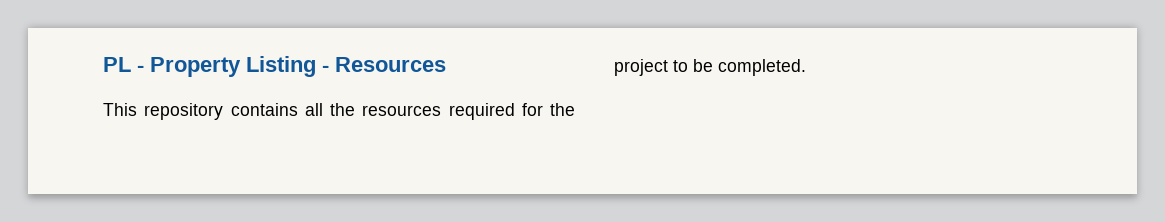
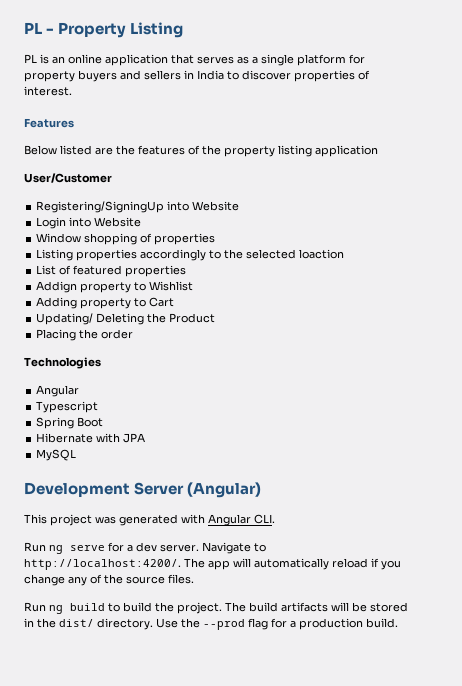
- PL - Property Listing - Resources
- This repository contains all the resources required for the project to be completed.
+ PL - Property Listing
+ PL is an online application that serves as a single platform for property buyers and sellers in India to discover properties of interest.
+ Features
+ Below listed are the features of the property listing application
+ User/Customer
+ Registering/SigningUp into Website
+ Login into Website
+ Window shopping of properties
+ Listing properties accordingly to the selected loaction
+ List of featured properties
+ Addign property to Wishlist
+ Adding property to Cart
+ Updating/ Deleting the Product
+ Placing the order
+ Technologies
+ Angular
+ Typescript
+ Spring Boot
+ Hibernate with JPA
+ MySQL
+ Development Server (Angular)
+ This project was generated with Angular CLI.
+ Run ng serve for a dev server. Navigate to http://localhost:4200/. The app will automatically reload if you change any of the source files.
+ Run ng build to build the project. The build artifacts will be stored in the dist/ directory. Use the --prod flag for a production build.

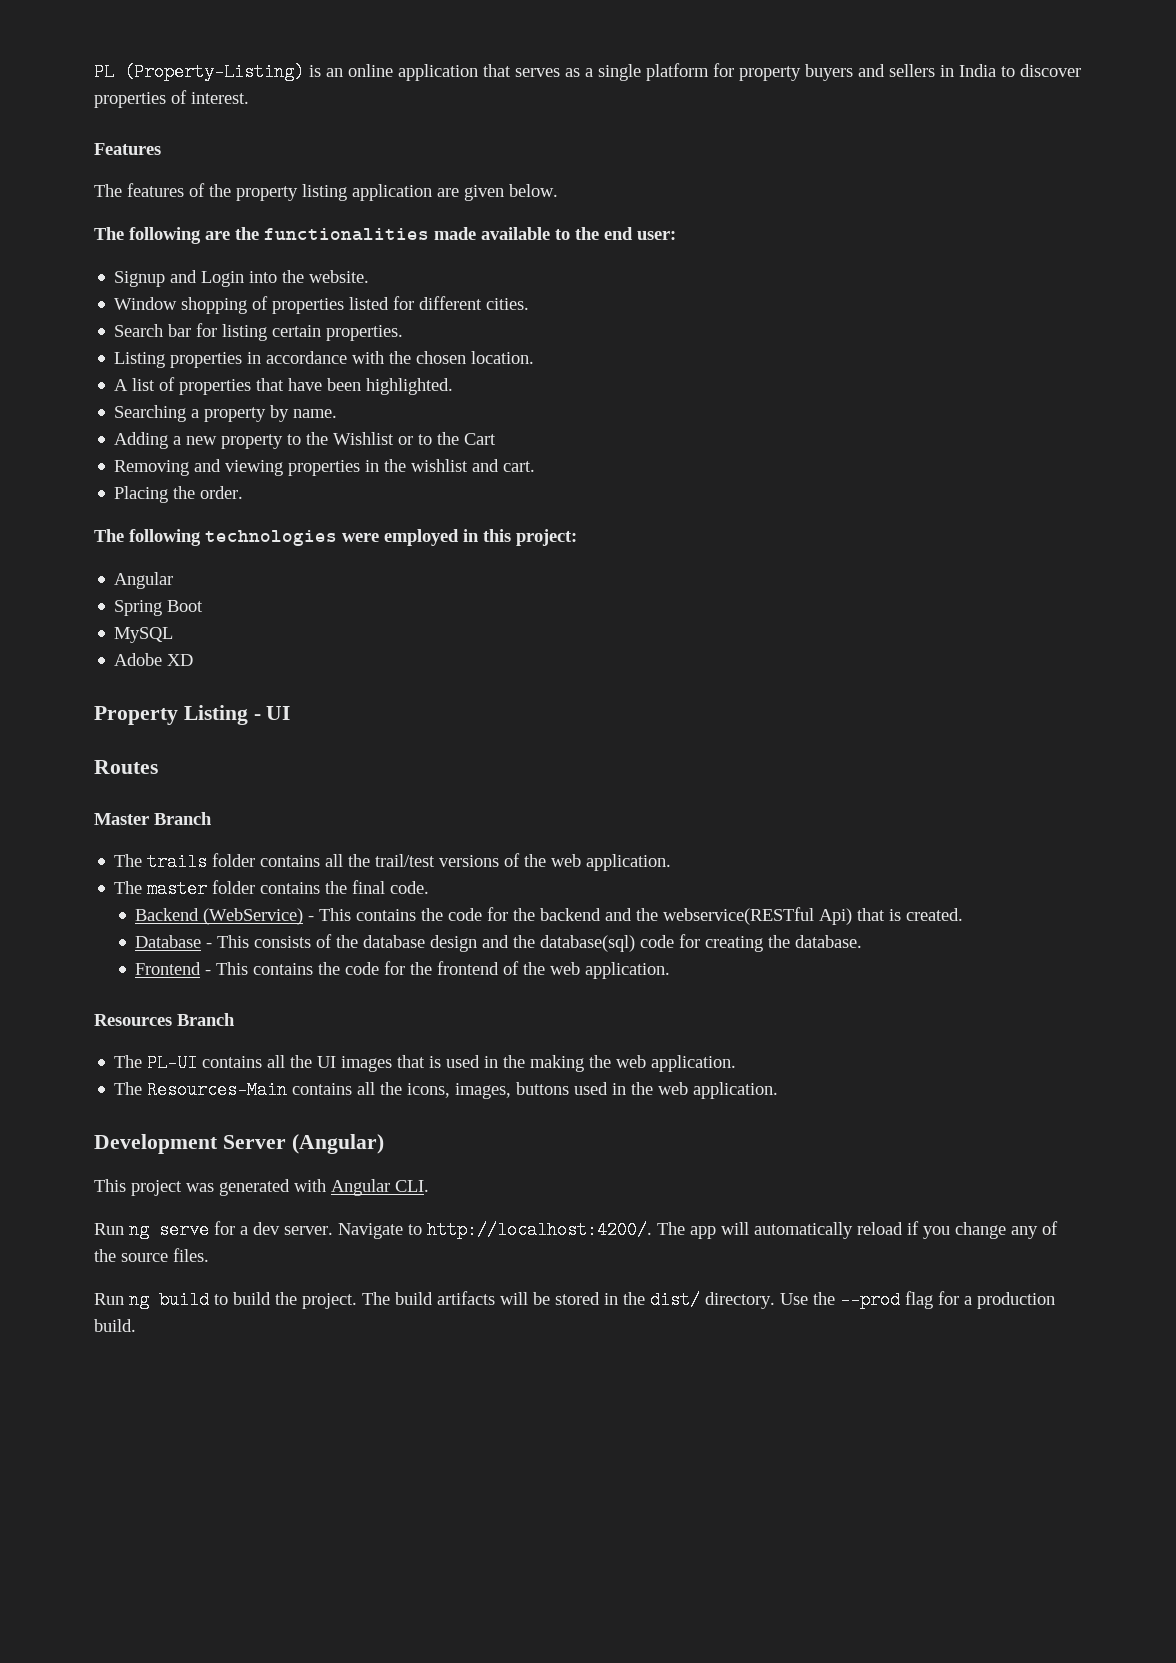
- PL - Property Listing
- PL is an online application that serves as a single platform for property buyers and sellers in India to discover properties of interest.
+ PL (Property-Listing) is an online application that serves as a single platform for property buyers and sellers in India to discover properties of interest.
- Below listed are the features of the property listing application
- User/Customer
- Registering/SigningUp into Website
- Login into Website
- Window shopping of properties
- Listing properties accordingly to the selected loaction
- List of featured properties
- Addign property to Wishlist
- Adding property to Cart
- Updating/ Deleting the Product
- Placing the order
- Technologies
+ The features of the property listing application are given below.
+ The following are the functionalities made available to the end user:
+ Signup and Login into the website.
+ Window shopping of properties listed for different cities.
+ Search bar for listing certain properties.
+ Listing properties in accordance with the chosen location.
+ A list of properties that have been highlighted.
+ Searching a property by name.
+ Adding a new property to the Wishlist or to the Cart
+ Removing and viewing properties in the wishlist and cart.
+ Placing the order.
+ The following technologies were employed in this project:
  Angular
- Typescript
- Hibernate with JPA
  MySQL
+ Adobe XD
+ Property Listing - UI
+ Routes
+ Master Branch
+ The trails folder contains all the trail/test versions of the web application.
+ The master folder contains the final code.
+ Backend (WebService) - This contains the code for the backend and the webservice(RESTful Api) that is created.
+ Database - This consists of the database design and the database(sql) code for creating the database.
+ Frontend - This contains the code for the frontend of the web application.
+ Resources Branch
+ The PL-UI contains all the UI images that is used in the making the web application.
+ The Resources-Main contains all the icons, images, buttons used in the web application.

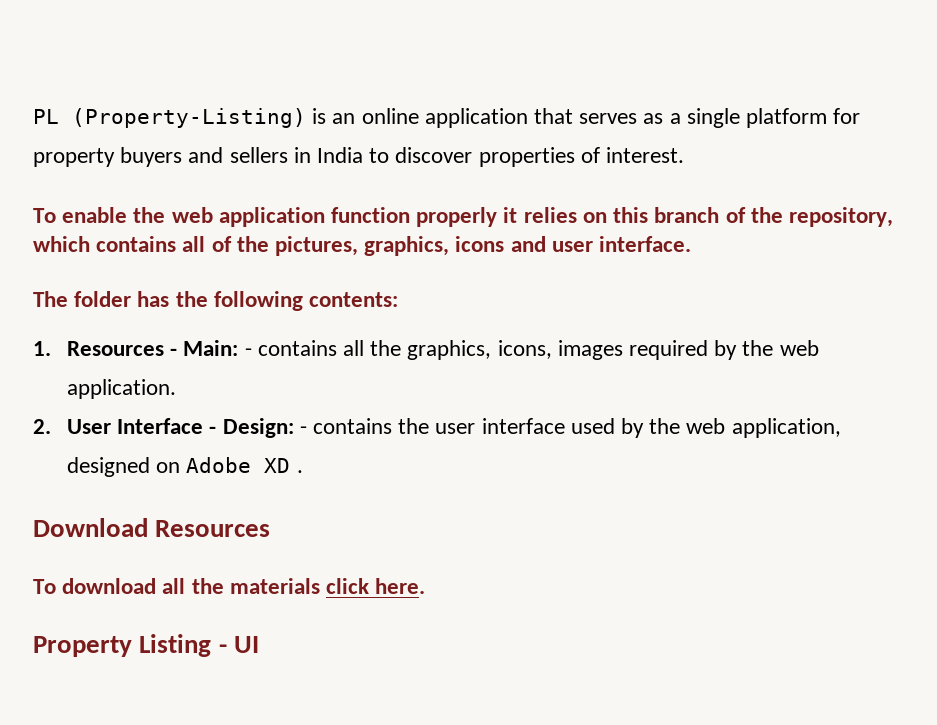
- Features
- The features of the property listing application are given below.
- The following are the functionalities made available to the end user:
- Signup and Login into the website.
- Window shopping of properties listed for different cities.
- Search bar for listing certain properties.
- Listing properties in accordance with the chosen location.
- A list of properties that have been highlighted.
- Searching a property by name.
- Adding a new property to the Wishlist or to the Cart
- Removing and viewing properties in the wishlist and cart.
- Placing the order.
- The following technologies were employed in this project:
- Angular
- Spring Boot
- MySQL
- Adobe XD
+ To enable the web application function properly it relies on this branch of the repository, which contains all of the pictures, graphics, icons and user interface.
+ The folder has the following contents:
+ 1. Resources - Main: - contains all the graphics, icons, images required by the web application.
+ 2. User Interface - Design: - contains the user interface used by the web application, designed on Adobe XD .
+ Download Resources
+ To download all the materials click here.
  Property Listing - UI
- Routes
- Master Branch
- The trails folder contains all the trail/test versions of the web application.
- The master folder contains the final code.
- Backend (WebService) - This contains the code for the backend and the webservice(RESTful Api) that is created.
- Database - This consists of the database design and the database(sql) code for creating the database.
- Frontend - This contains the code for the frontend of the web application.
- Resources Branch
- The PL-UI contains all the UI images that is used in the making the web application.
- The Resources-Main contains all the icons, images, buttons used in the web application.
- Development Server (Angular)
- This project was generated with Angular CLI.
- Run ng serve for a dev server. Navigate to http://localhost:4200/. The app will automatically reload if you change any of the source files.
- Run ng build to build the project. The build artifacts will be stored in the dist/ directory. Use the --prod flag for a production build.

